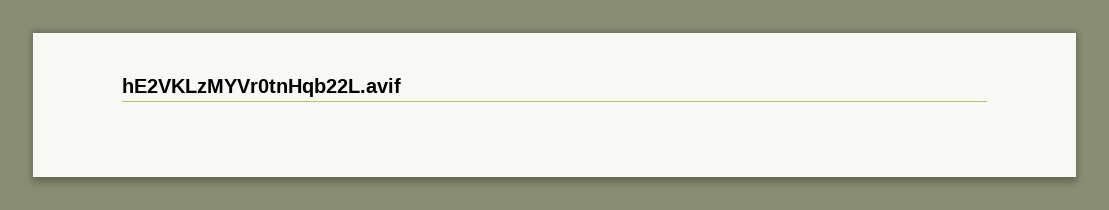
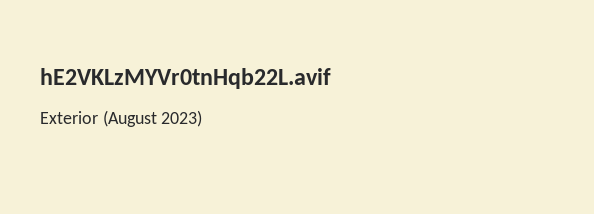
+ Exterior (August 2023)

